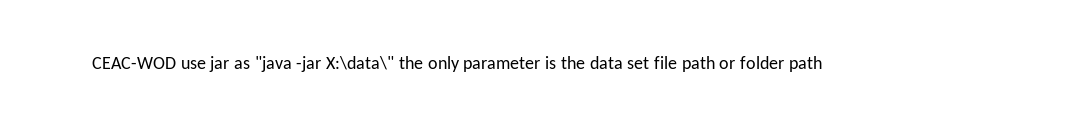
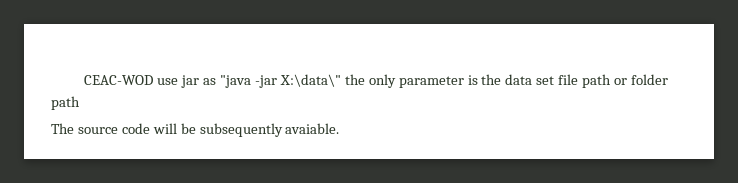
+ The source code will be subsequently avaiable.

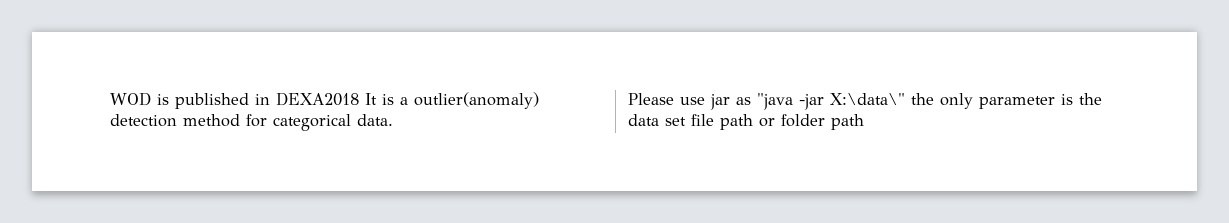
- CEAC-WOD use jar as "java -jar X:\data\" the only parameter is the data set file path or folder path
+ WOD is published in DEXA2018 It is a outlier(anomaly) detection method for categorical data.
+ Please use jar as "java -jar X:\data\" the only parameter is the data set file path or folder path
- The source code will be subsequently avaiable.

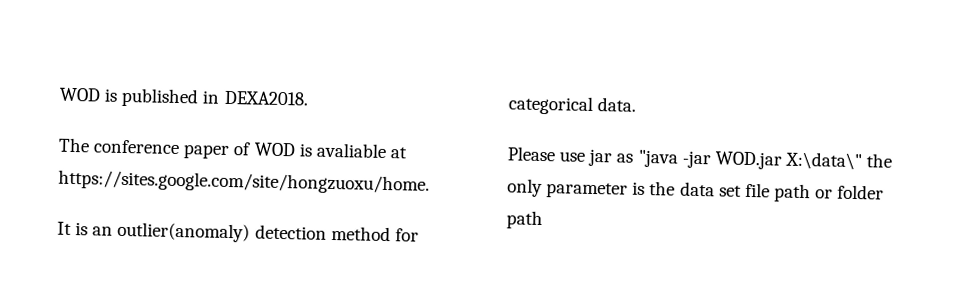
- WOD is published in DEXA2018 It is a outlier(anomaly) detection method for categorical data.
+ WOD is published in DEXA2018.
+ The conference paper of WOD is avaliable at https://sites.google.com/site/hongzuoxu/home.
+ It is an outlier(anomaly) detection method for categorical data.
- Please use jar as "java -jar X:\data\" the only parameter is the data set file path or folder path
+ Please use jar as "java -jar WOD.jar X:\data\" the only parameter is the data set file path or folder path

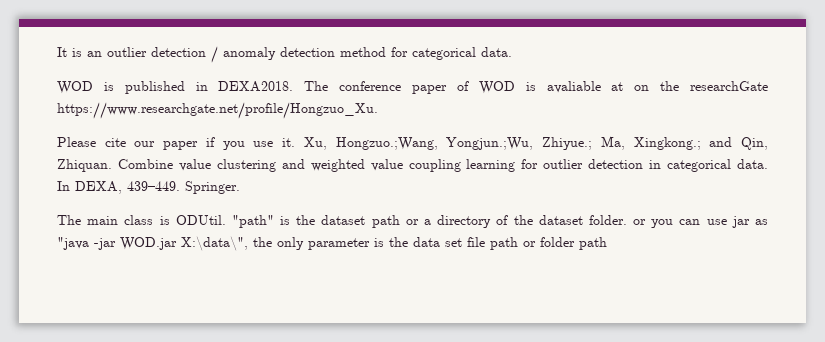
+ It is an outlier detection / anomaly detection method for categorical data.
- WOD is published in DEXA2018.
- The conference paper of WOD is avaliable at https://sites.google.com/site/hongzuoxu/home.
- It is an outlier(anomaly) detection method for categorical data.
- Please use jar as "java -jar WOD.jar X:\data\" the only parameter is the data set file path or folder path
+ WOD is published in DEXA2018. The conference paper of WOD is avaliable at on the researchGate https://www.researchgate.net/profile/Hongzuo_Xu.
+ Please cite our paper if you use it. Xu, Hongzuo.;Wang, Yongjun.;Wu, Zhiyue.; Ma, Xingkong.; and Qin, Zhiquan. Combine value clustering and weighted value coupling learning for outlier detection in categorical data. In DEXA, 439–449. Springer.
+ The main class is ODUtil. "path" is the dataset path or a directory of the dataset folder. or you can use jar as "java -jar WOD.jar X:\data\", the only parameter is the data set file path or folder path

